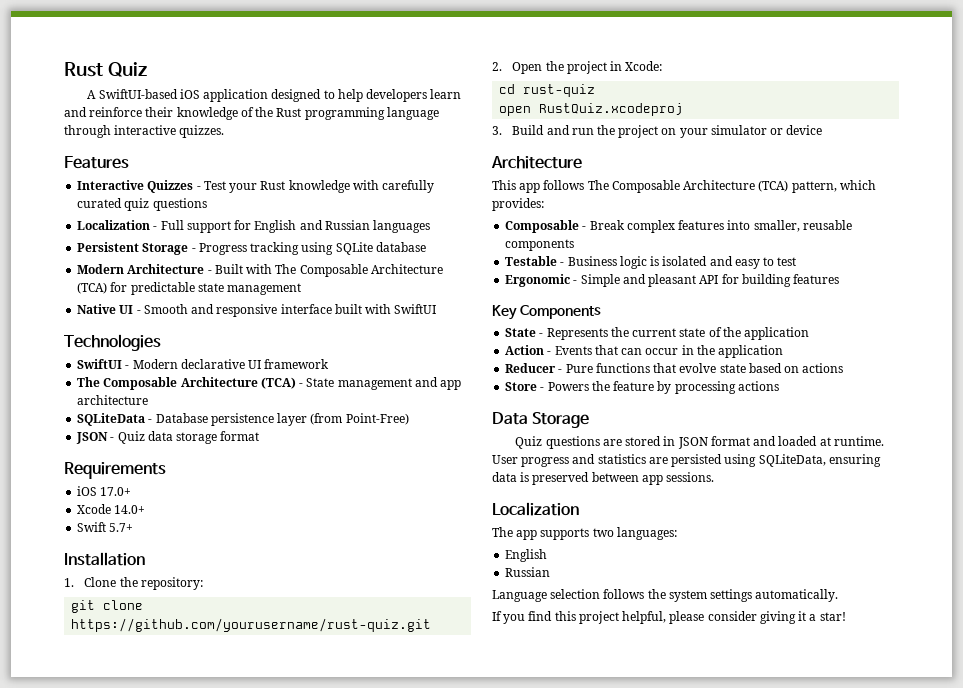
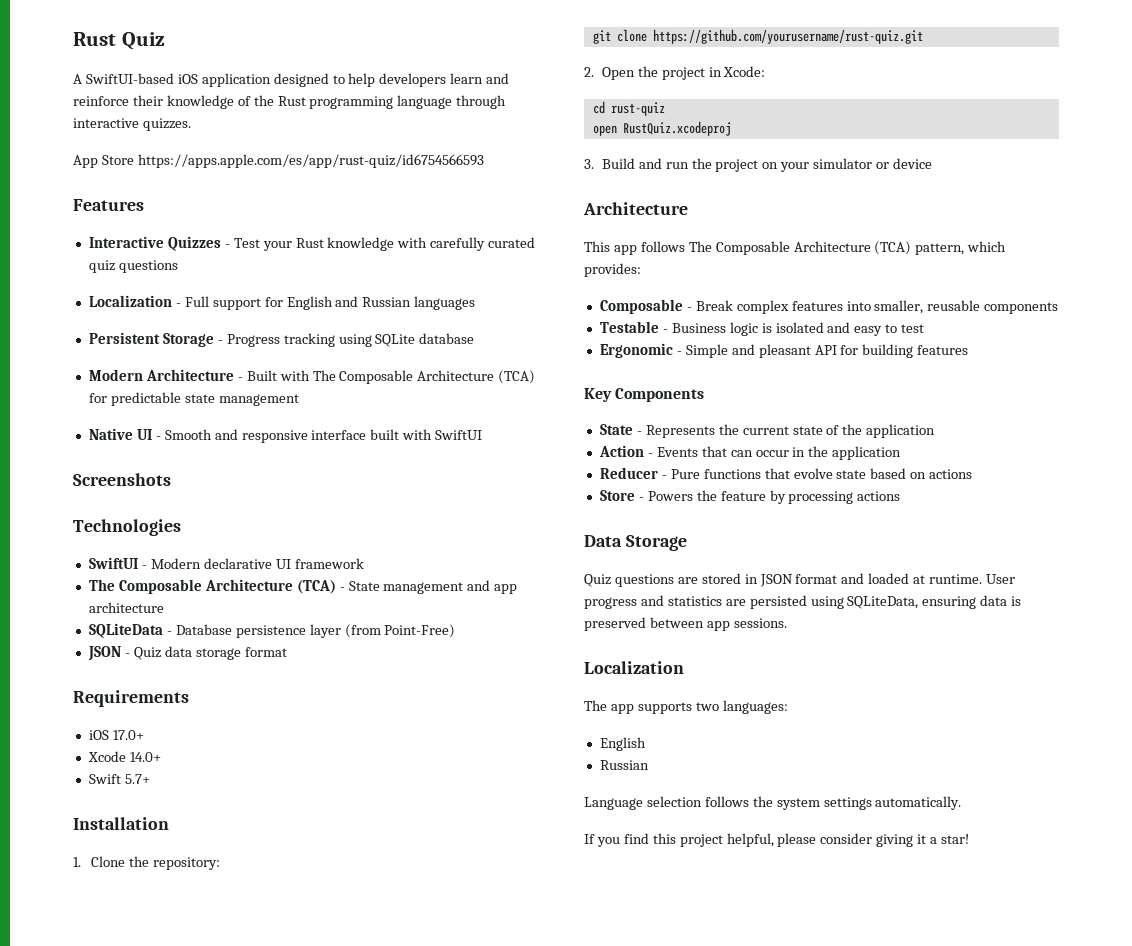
+ App Store https://apps.apple.com/es/app/rust-quiz/id6754566593
+ Screenshots

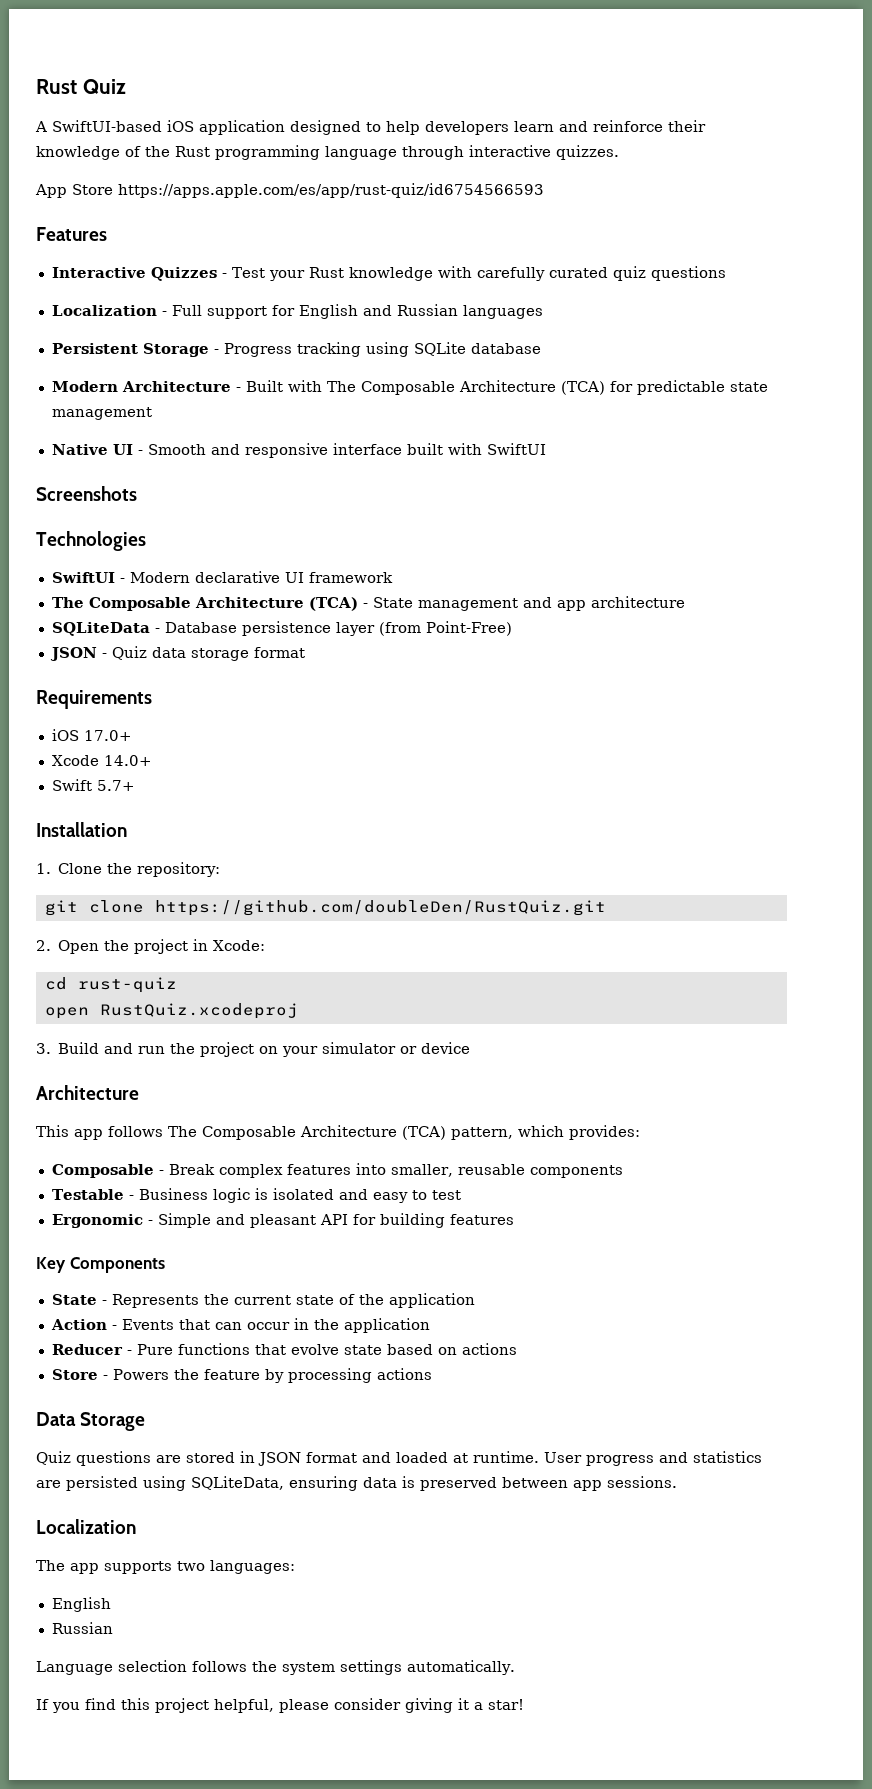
- git clone https://github.com/yourusername/rust-quiz.git
+ git clone https://github.com/doubleDen/RustQuiz.git

